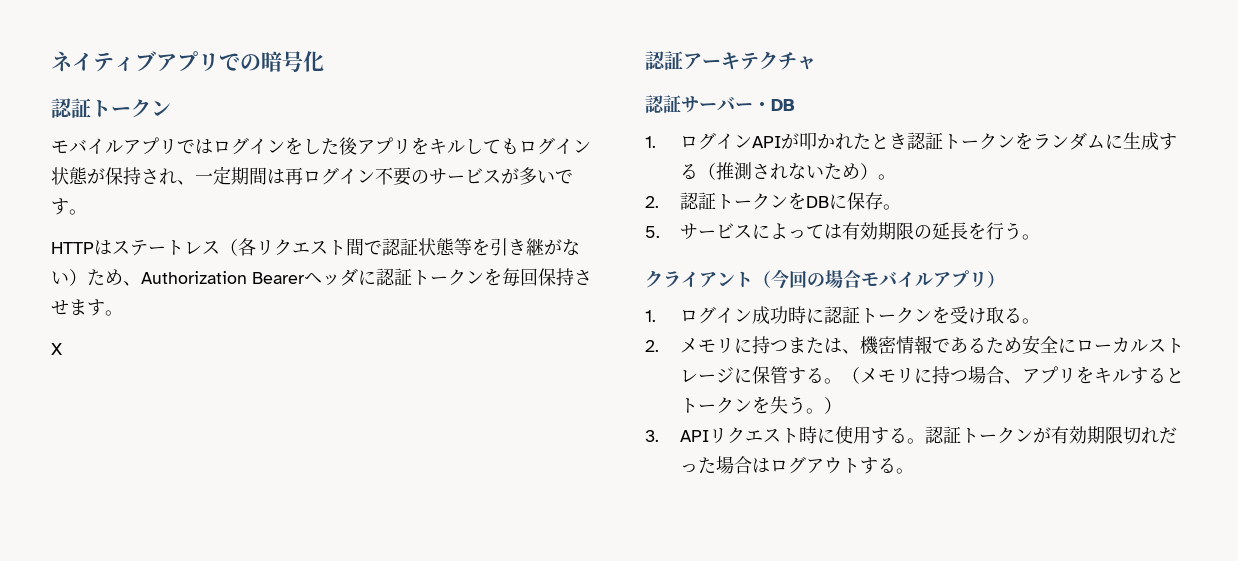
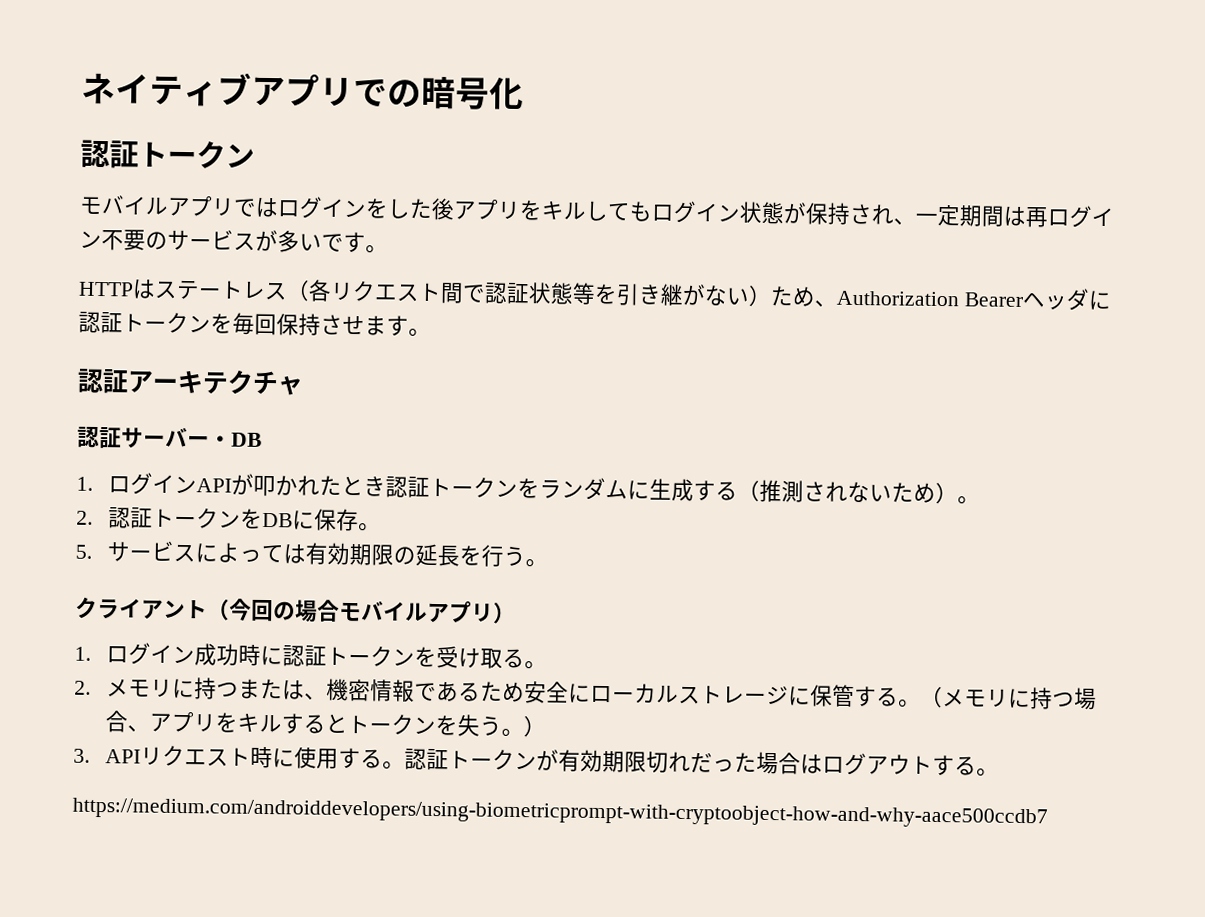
- X
+ https://medium.com/androiddevelopers/using-biometricprompt-with-cryptoobject-how-and-why-aace500ccdb7

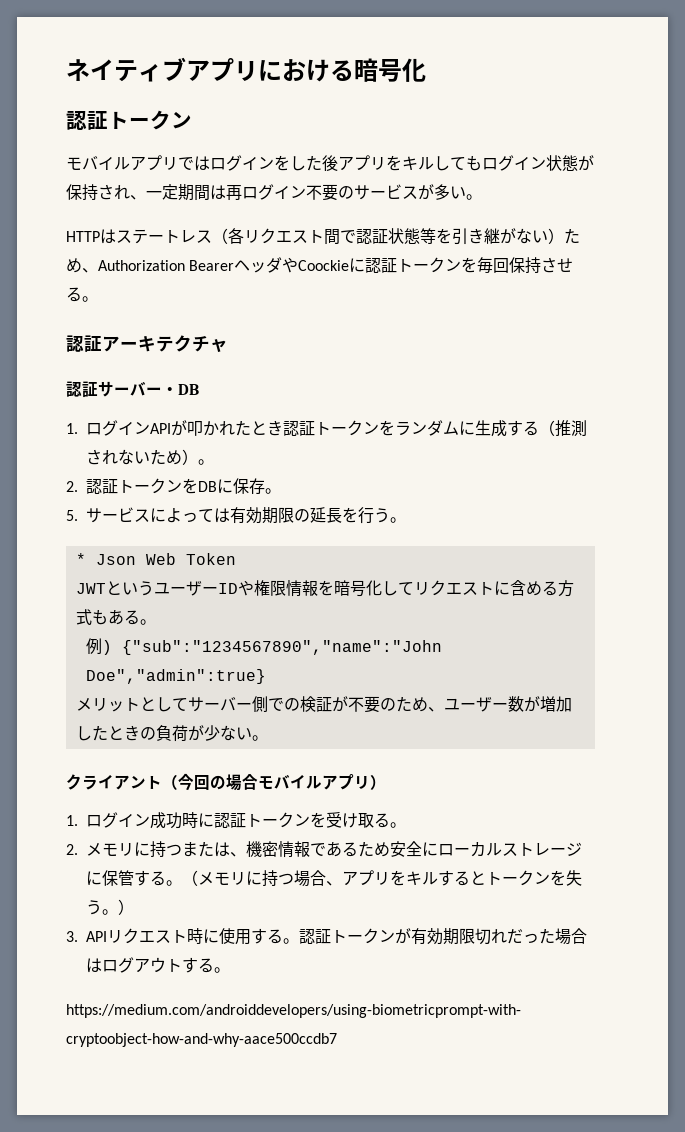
- ネイティブアプリでの暗号化
+ ネイティブアプリにおける暗号化
- モバイルアプリではログインをした後アプリをキルしてもログイン状態が保持され、一定期間は再ログイン不要のサービスが多いです。
+ モバイルアプリではログインをした後アプリをキルしてもログイン状態が保持され、一定期間は再ログイン不要のサービスが多い。
- HTTPはステートレス（各リクエスト間で認証状態等を引き継がない）ため、Authorization Bearerヘッダに認証トークンを毎回保持させます。
+ HTTPはステートレス（各リクエスト間で認証状態等を引き継がない）ため、Authorization BearerヘッダやCoockieに認証トークンを毎回保持させる。
+ * Json Web Token
+ JWTというユーザーIDや権限情報を暗号化してリクエストに含める方式もある。
+ 例) {"sub":"1234567890","name":"John Doe","admin":true}
+ メリットとしてサーバー側での検証が不要のため、ユーザー数が増加したときの負荷が少ない。

